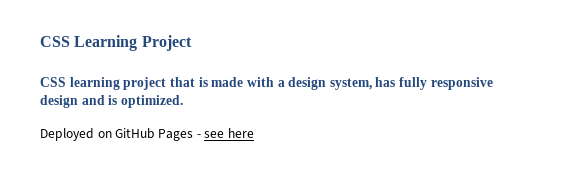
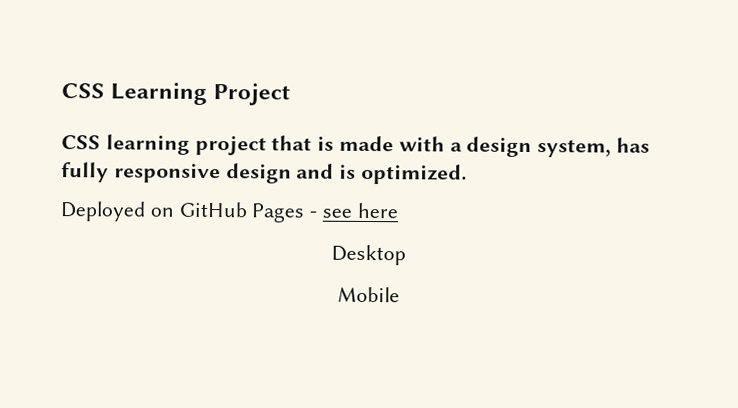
+ Desktop
+ Mobile

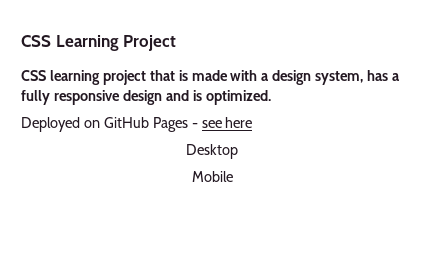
- CSS learning project that is made with a design system, has fully responsive design and is optimized.
+ CSS learning project that is made with a design system, has a fully responsive design and is optimized.

